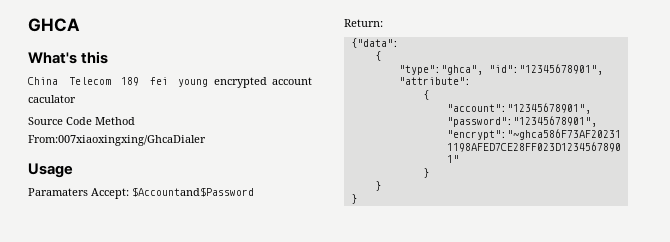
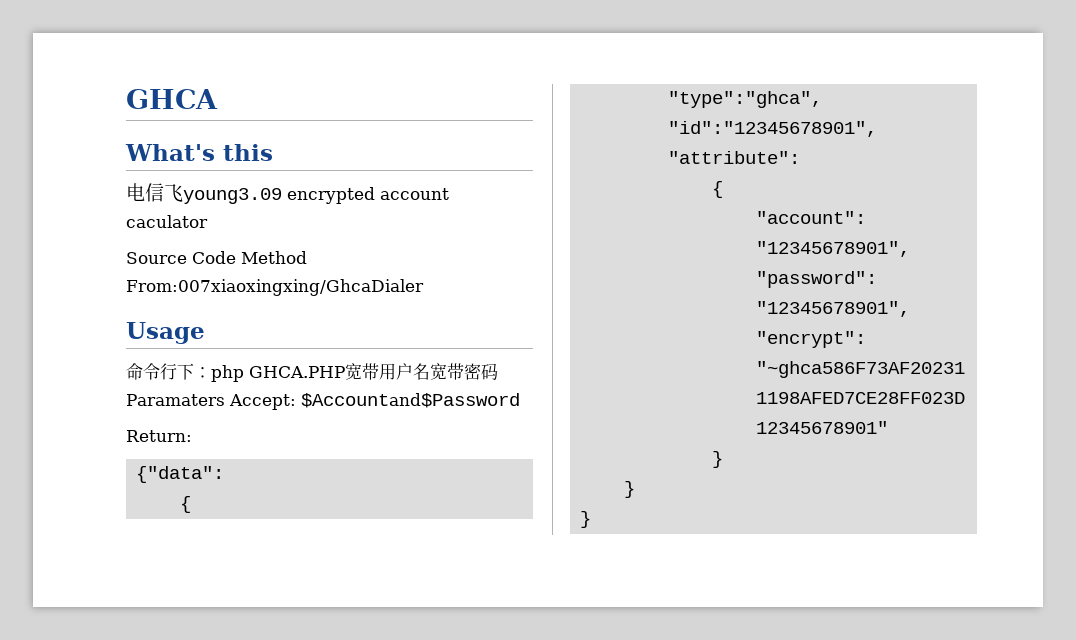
- China Telecom 189 fei young encrypted account caculator
+ 电信飞young3.09 encrypted account caculator
- Paramaters Accept: $Accountand$Password
+ 命令行下：php GHCA.PHP宽带用户名宽带密码Paramaters Accept: $Accountand$Password

